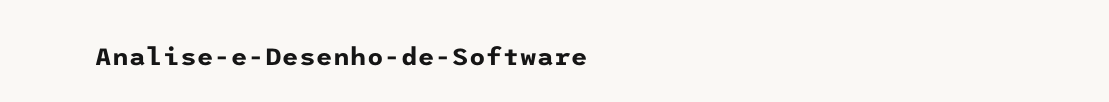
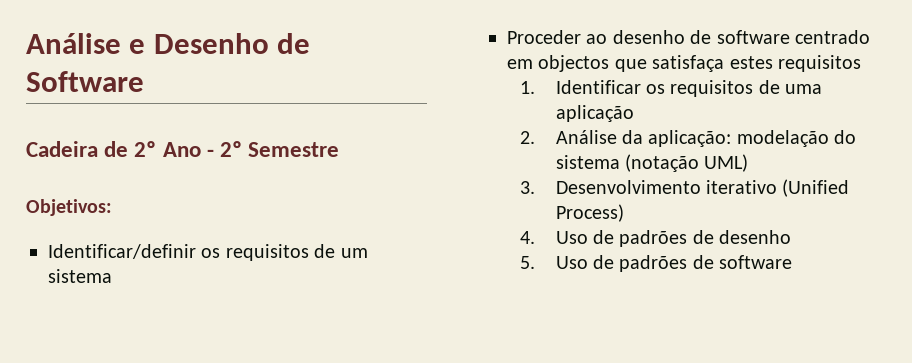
- Analise-e-Desenho-de-Software
+ Análise e Desenho de Software
+ Cadeira de 2º Ano - 2º Semestre
+ Objetivos:
+ Identificar/definir os requisitos de um sistema
+ Proceder ao desenho de software centrado em objectos que satisfaça estes requisitos
+ 1. Identificar os requisitos de uma aplicação
+ 2. Análise da aplicação: modelação do sistema (notação UML)
+ 3. Desenvolvimento iterativo (Unified Process)
+ 4. Uso de padrões de desenho
+ 5. Uso de padrões de software

